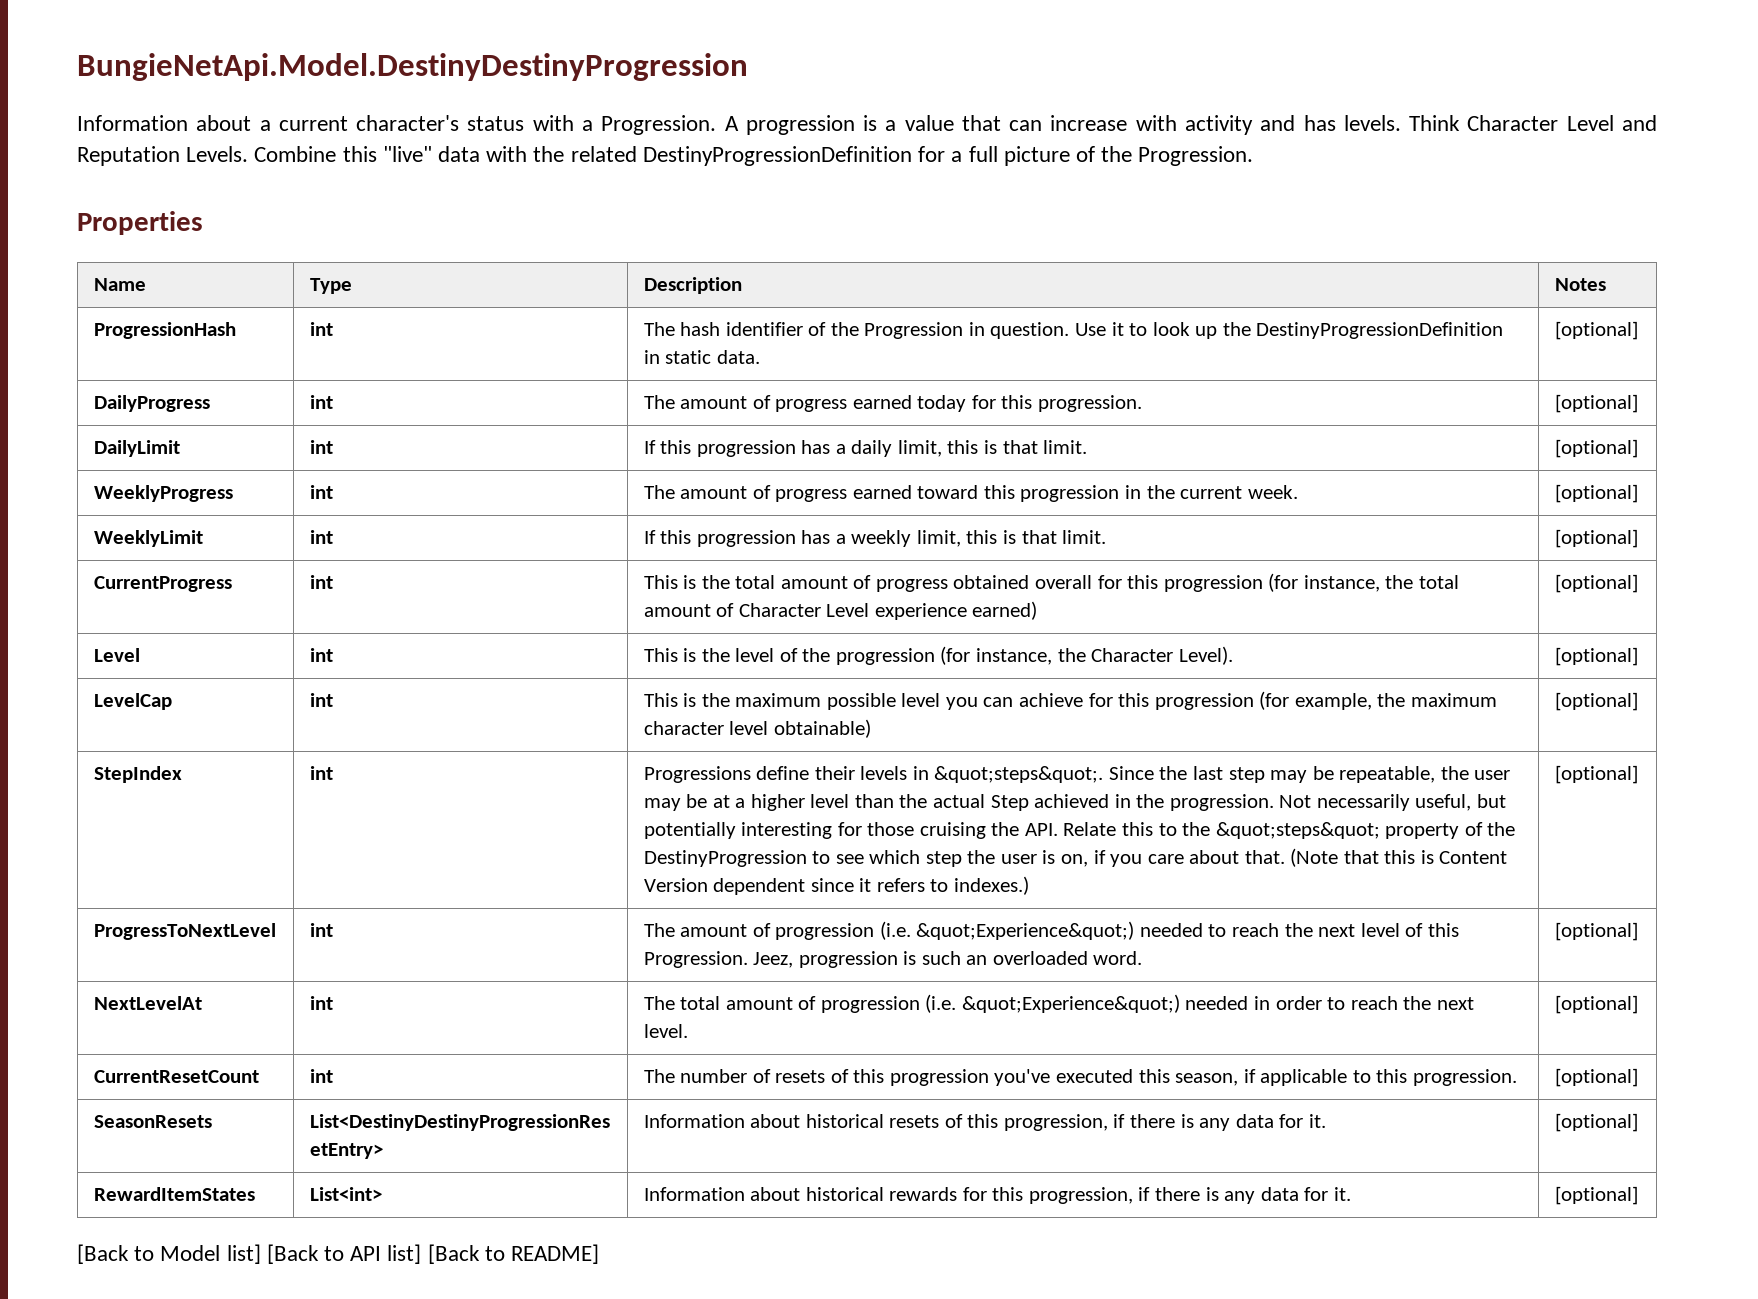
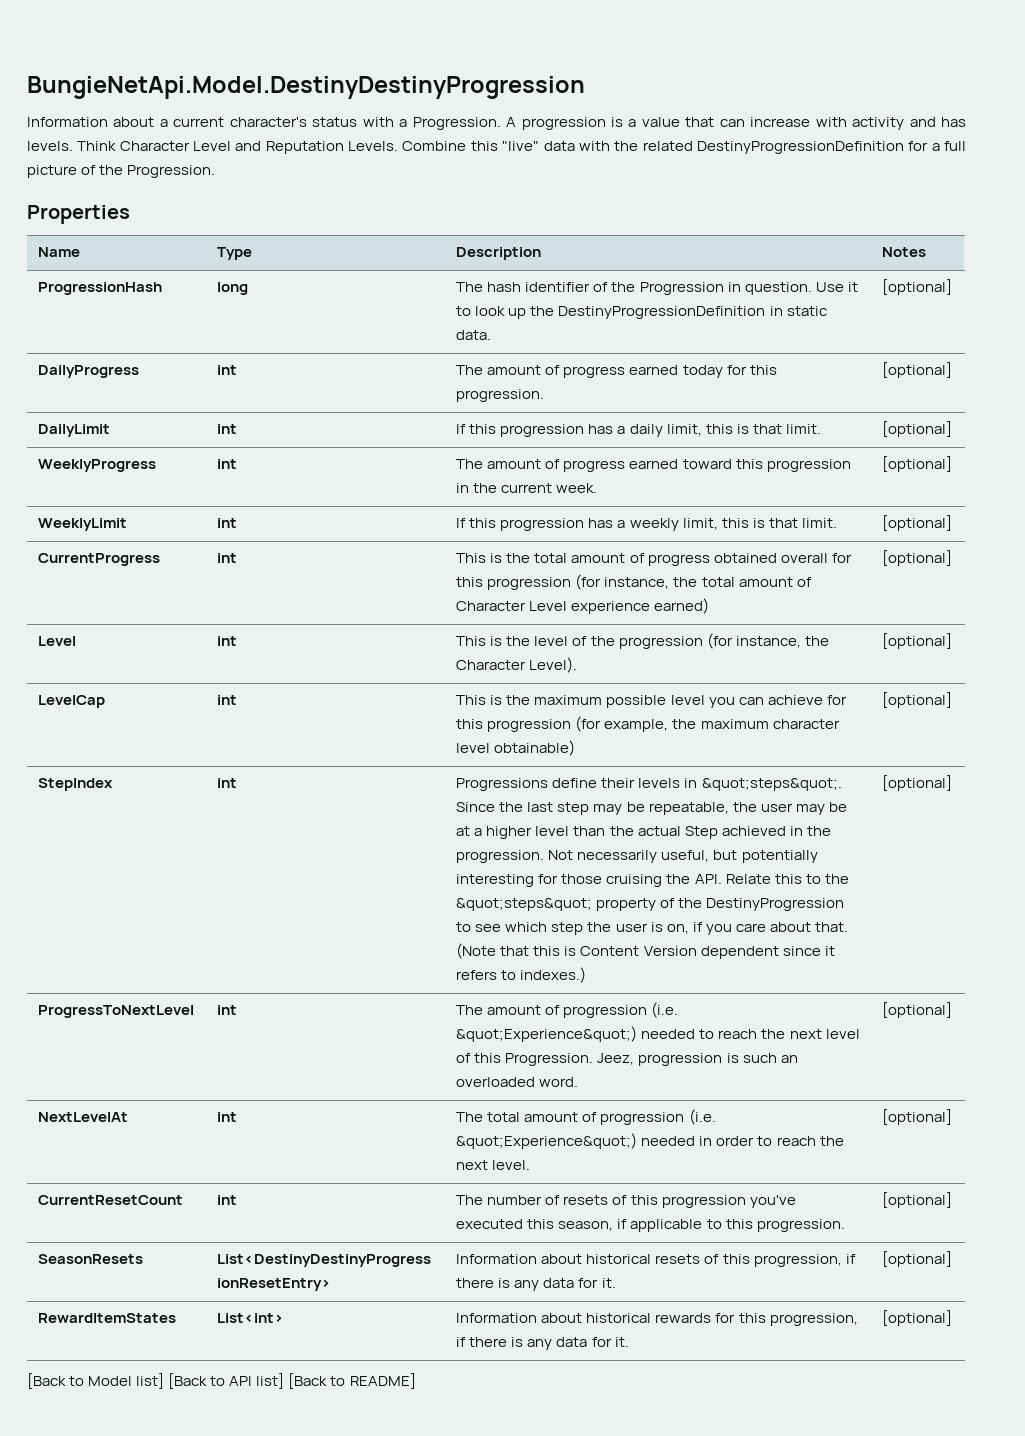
- ProgressionHash | int | The hash identifier of the Progression in question. Use it to look up the DestinyProgressionDefinition in static data. | [optional]
+ ProgressionHash | long | The hash identifier of the Progression in question. Use it to look up the DestinyProgressionDefinition in static data. | [optional]

